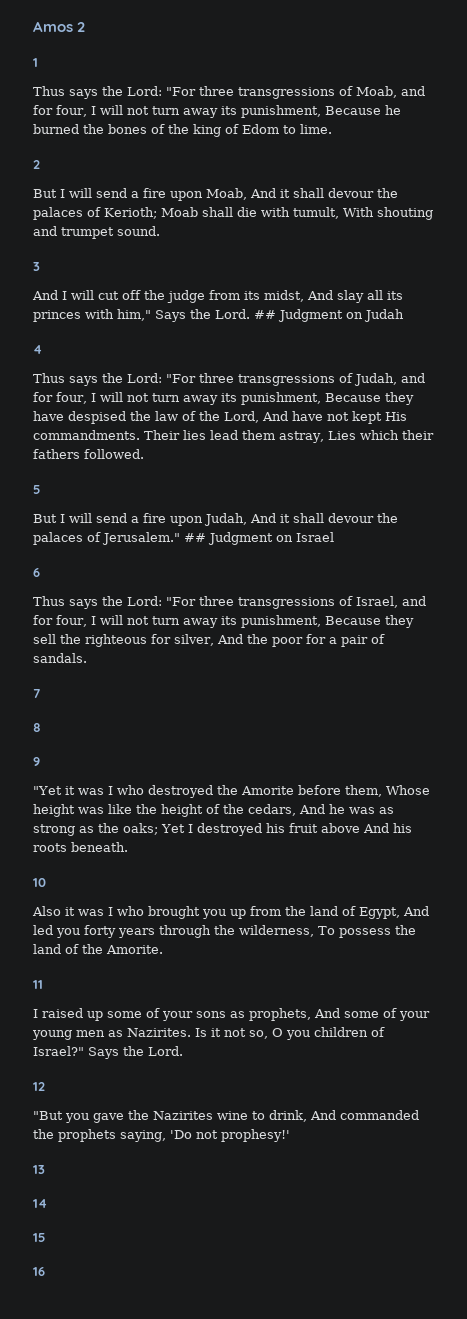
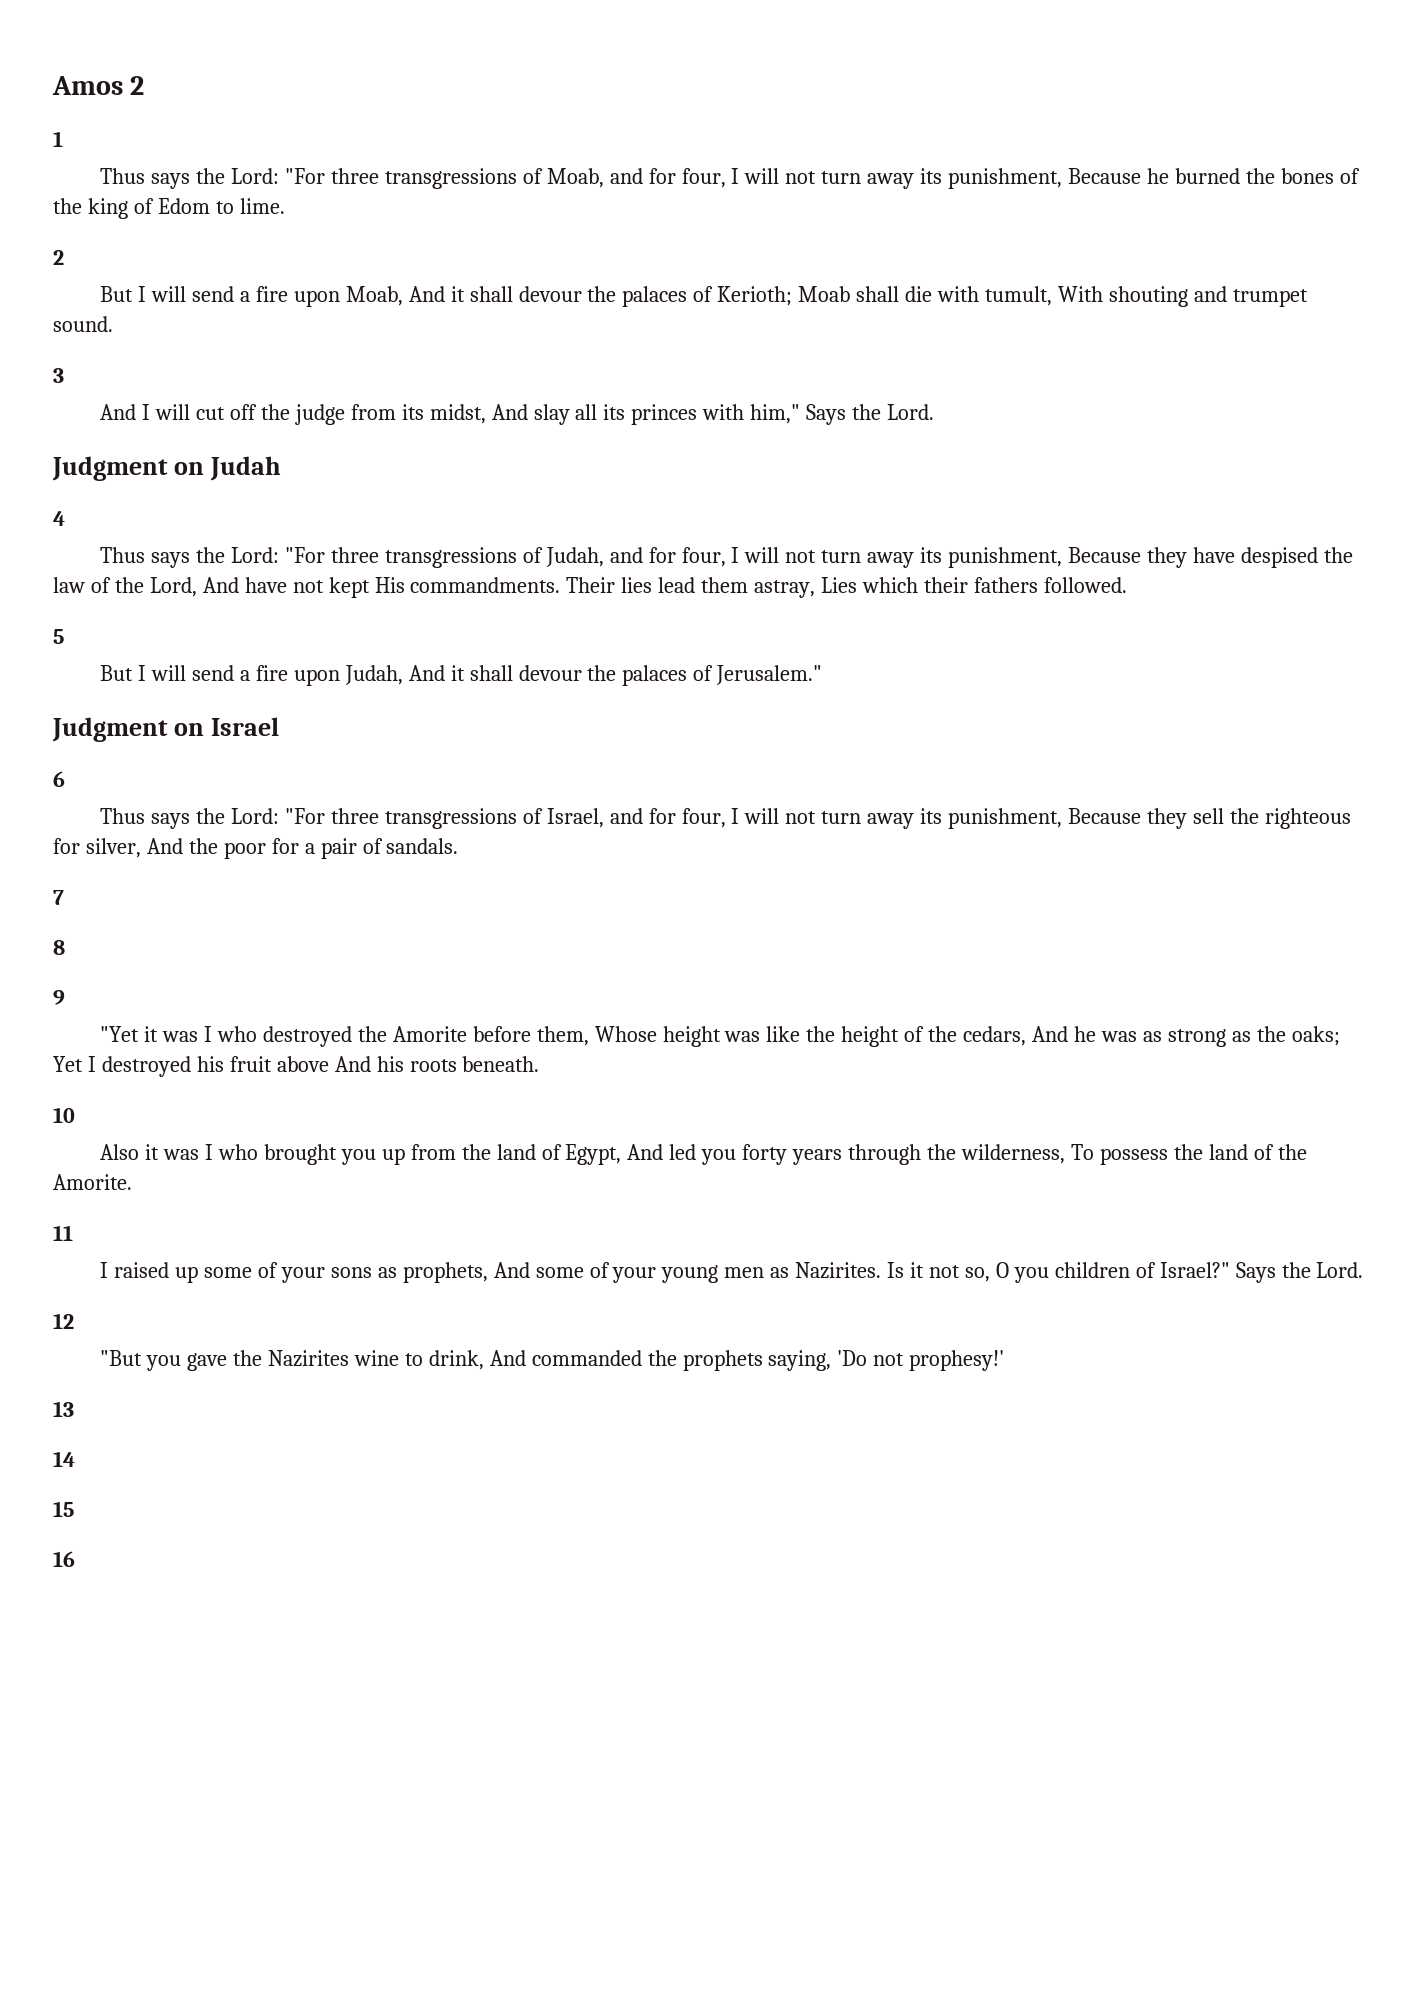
- And I will cut off the judge from its midst, And slay all its princes with him," Says the Lord. ## Judgment on Judah
+ And I will cut off the judge from its midst, And slay all its princes with him," Says the Lord.
+ Judgment on Judah
- But I will send a fire upon Judah, And it shall devour the palaces of Jerusalem." ## Judgment on Israel
+ But I will send a fire upon Judah, And it shall devour the palaces of Jerusalem."
+ Judgment on Israel

